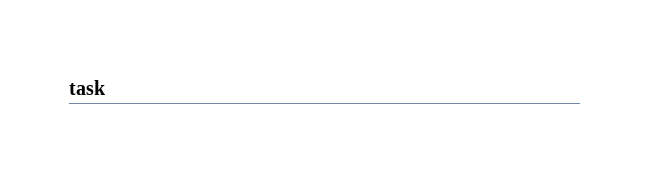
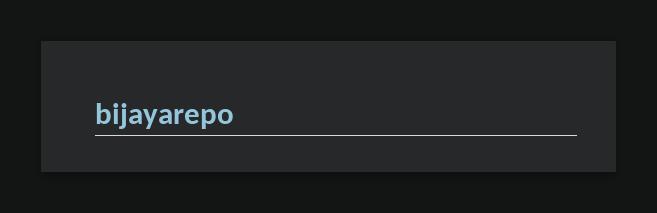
- task
+ bijayarepo

